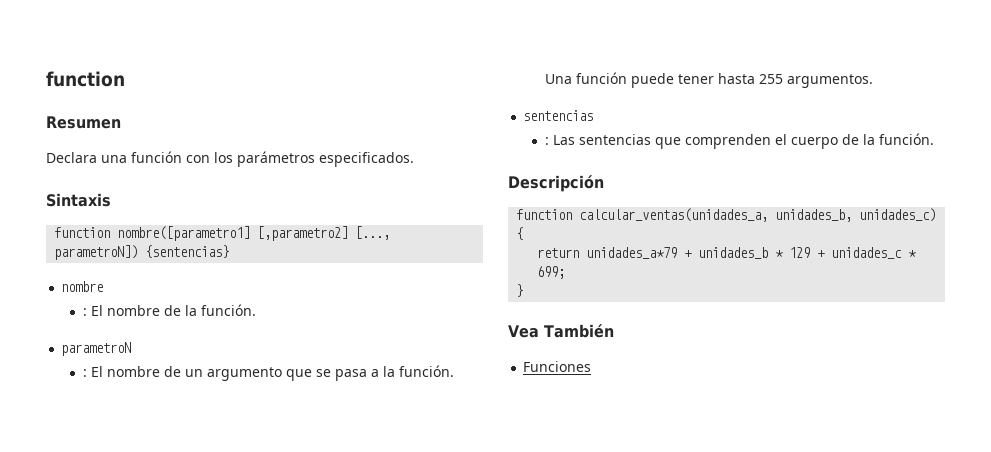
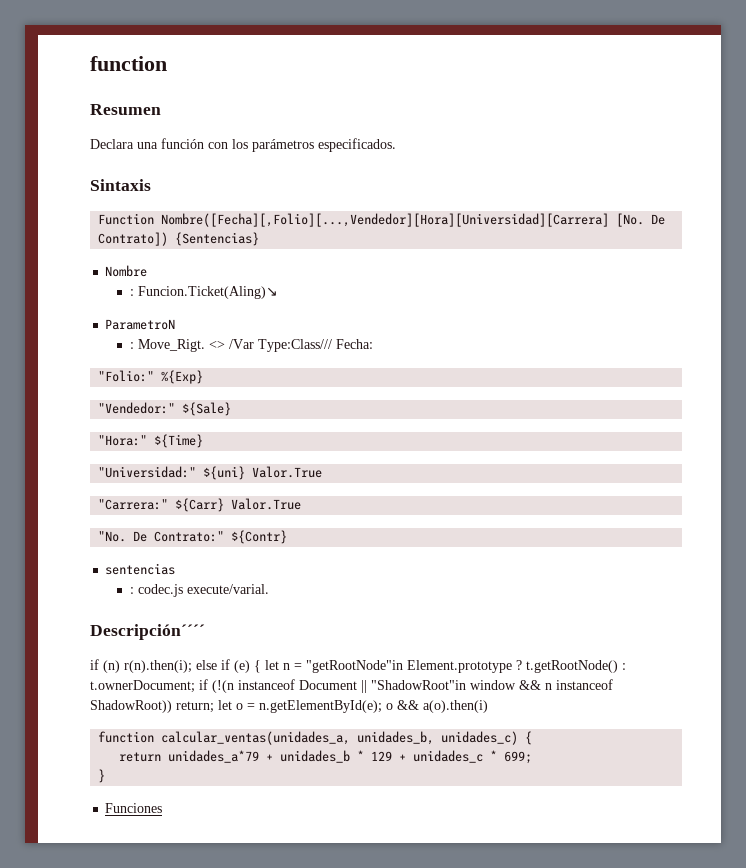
- function nombre([parametro1] [,parametro2] [..., parametroN]) {sentencias}
- nombre
- : El nombre de la función.
- parametroN
- : El nombre de un argumento que se pasa a la función. Una función puede tener hasta 255 argumentos.
+ Function Nombre([Fecha][,Folio][...,Vendedor][Hora][Universidad][Carrera] [No. De Contrato]) {Sentencias}
+ Nombre
+ : Funcion.Ticket(Aling)↘
+ ParametroN
+ : Move_Rigt. <> /Var Type:Class/// Fecha:
+ "Folio:" %{Exp}
+ "Vendedor:" ${Sale}
+ "Hora:" ${Time}
+ "Universidad:" ${uni} Valor.True
+ "Carrera:" ${Carr} Valor.True
+ "No. De Contrato:" ${Contr}
  sentencias
- : Las sentencias que comprenden el cuerpo de la función.
- Descripción
+ : codec.js execute/varial.
+ Descripción´´´´
+ if (n) r(n).then(i); else if (e) { let n = "getRootNode"in Element.prototype ? t.getRootNode() : t.ownerDocument; if (!(n instanceof Document || "ShadowRoot"in window && n instanceof ShadowRoot)) return; let o = n.getElementById(e); o && a(o).then(i)
- Vea También

